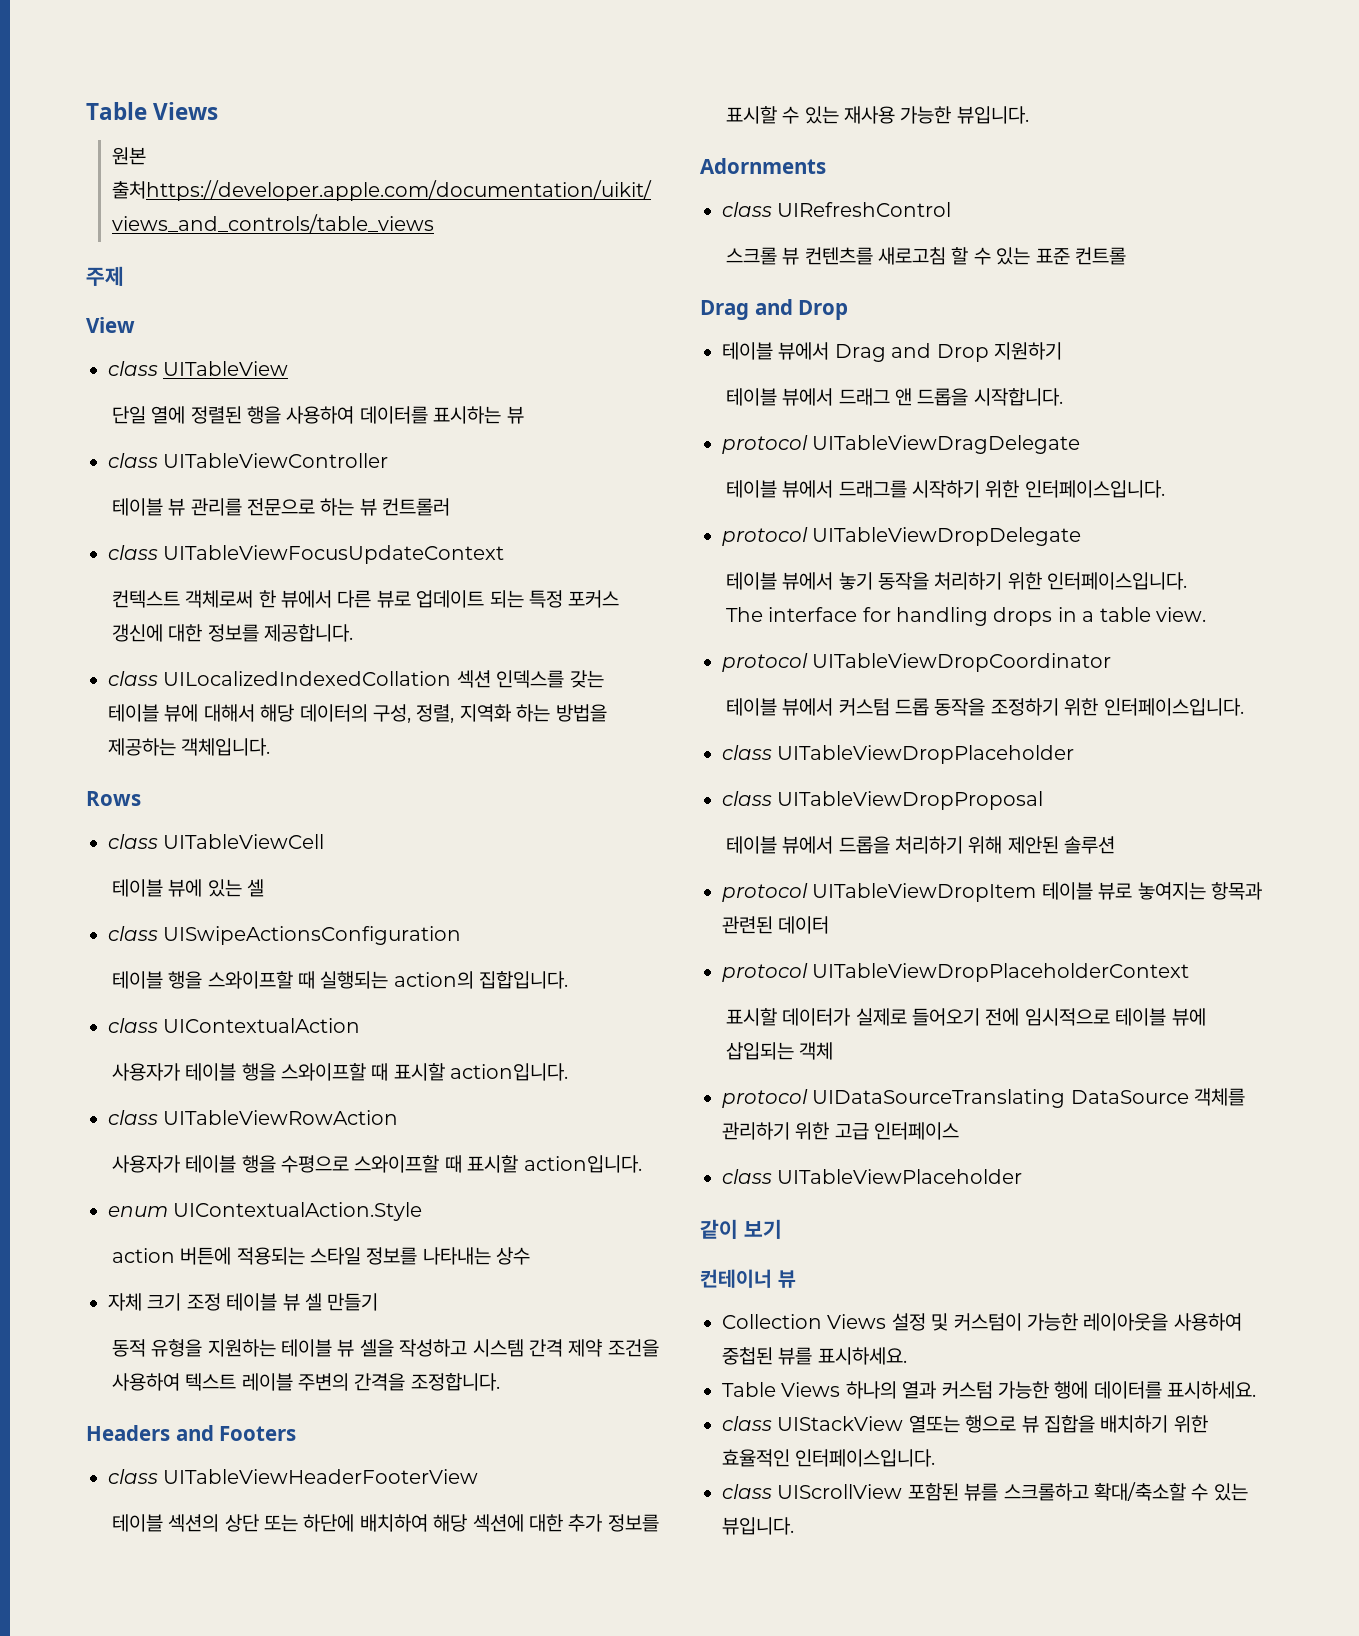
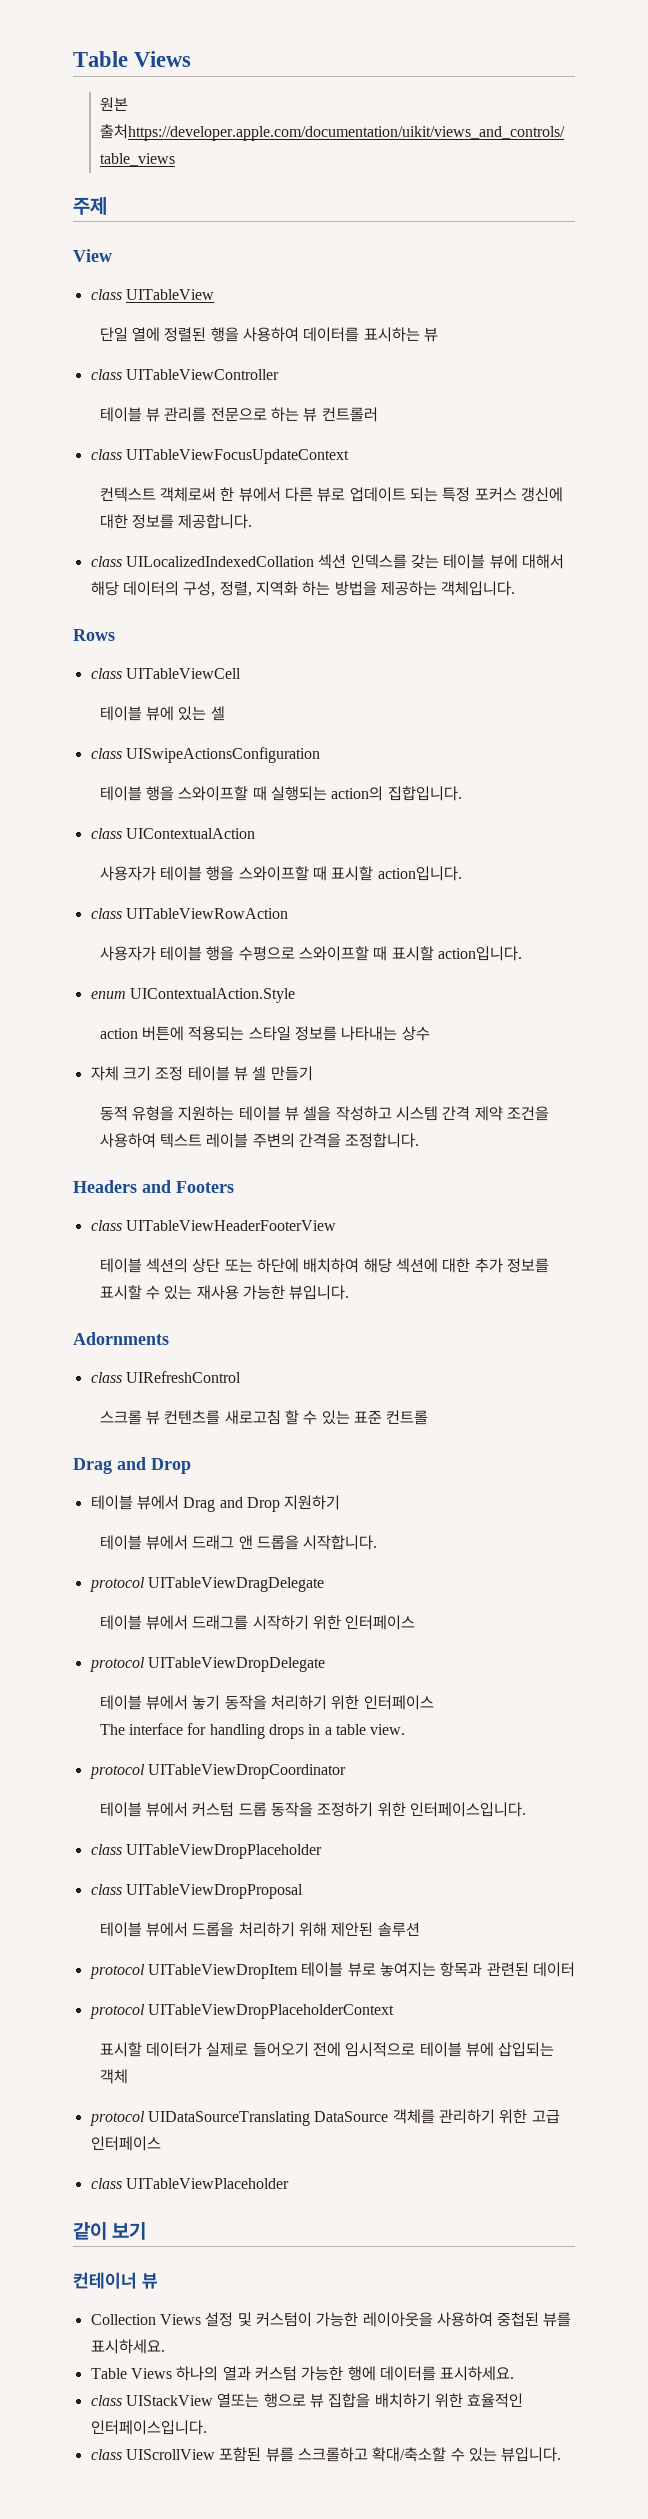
- 테이블 뷰에서 드래그를 시작하기 위한 인터페이스입니다.
+ 테이블 뷰에서 드래그를 시작하기 위한 인터페이스
- 테이블 뷰에서 놓기 동작을 처리하기 위한 인터페이스입니다.
+ 테이블 뷰에서 놓기 동작을 처리하기 위한 인터페이스

